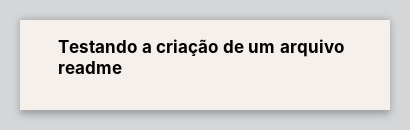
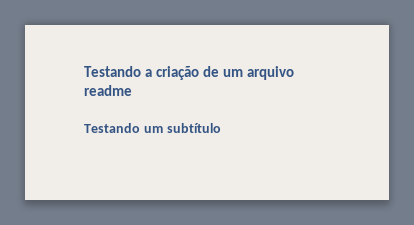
+ Testando um subtítulo

